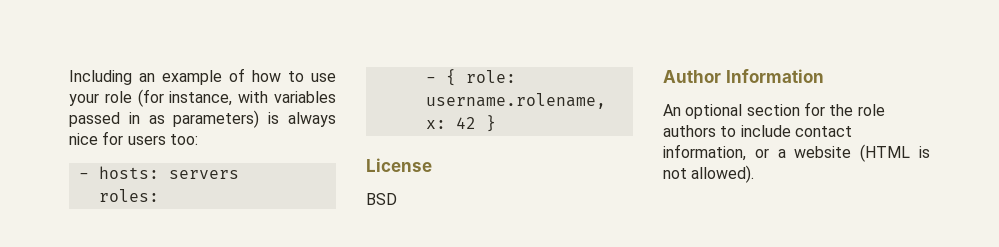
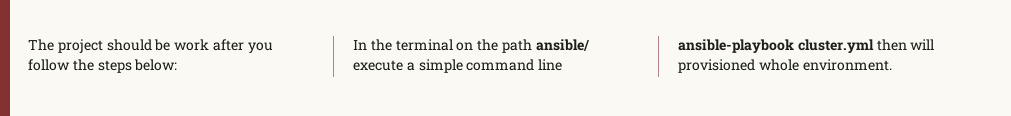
- Including an example of how to use your role (for instance, with variables passed in as parameters) is always nice for users too:
- - hosts: servers
- roles:
- - { role: username.rolename, x: 42 }
- License
- BSD
- Author Information
- An optional section for the role authors to include contact information, or a website (HTML is not allowed).
+ The project should be work after you follow the steps below:
+ In the terminal on the path ansible/ execute a simple command line ansible-playbook cluster.yml then will provisioned whole environment.

